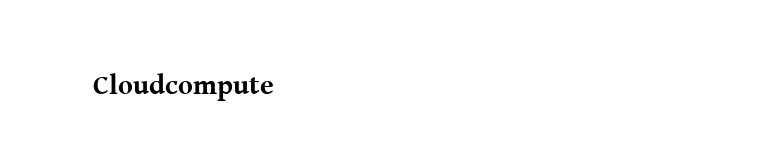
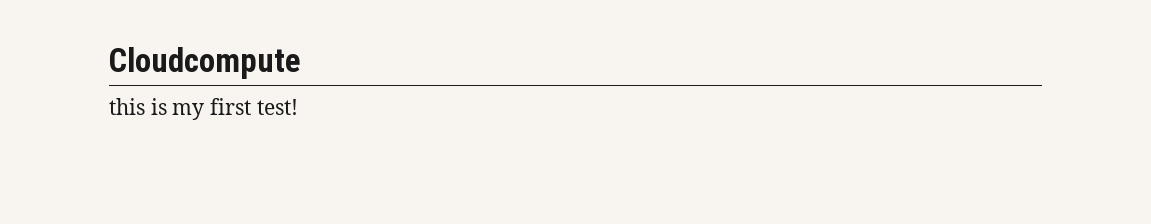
+ this is my first test!

